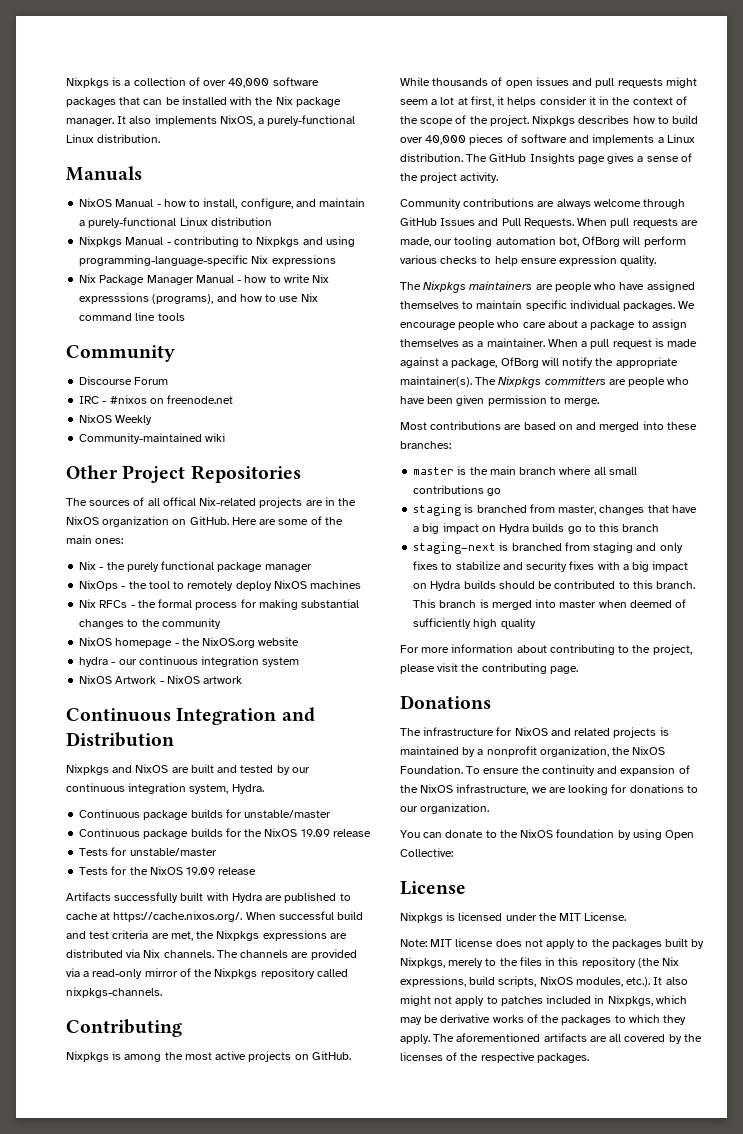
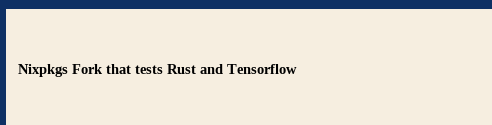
- Nixpkgs is a collection of over 40,000 software packages that can be installed with the Nix package manager. It also implements NixOS, a purely-functional Linux distribution.
- Manuals
- NixOS Manual - how to install, configure, and maintain a purely-functional Linux distribution
- Nixpkgs Manual - contributing to Nixpkgs and using programming-language-specific Nix expressions
- Nix Package Manager Manual - how to write Nix expresssions (programs), and how to use Nix command line tools
- Community
- Discourse Forum
- IRC - #nixos on freenode.net
- NixOS Weekly
- Community-maintained wiki
- Other Project Repositories
- The sources of all offical Nix-related projects are in the NixOS organization on GitHub. Here are some of the main ones:
- Nix - the purely functional package manager
- NixOps - the tool to remotely deploy NixOS machines
- Nix RFCs - the formal process for making substantial changes to the community
- NixOS homepage - the NixOS.org website
- hydra - our continuous integration system
- NixOS Artwork - NixOS artwork
- Continuous Integration and Distribution
- Nixpkgs and NixOS are built and tested by our continuous integration system, Hydra.
- Continuous package builds for unstable/master
- Continuous package builds for the NixOS 19.09 release
- Tests for unstable/master
- Tests for the NixOS 19.09 release
- Artifacts successfully built with Hydra are published to cache at https://cache.nixos.org/. When successful build and test criteria are met, the Nixpkgs expressions are distributed via Nix channels. The channels are provided via a read-only mirror of the Nixpkgs repository called nixpkgs-channels.
- Contributing
- Nixpkgs is among the most active projects on GitHub. While thousands of open issues and pull requests might seem a lot at first, it helps consider it in the context of the scope of the project. Nixpkgs describes how to build over 40,000 pieces of software and implements a Linux distribution. The GitHub Insights page gives a sense of the project activity.
- Community contributions are always welcome through GitHub Issues and Pull Requests. When pull requests are made, our tooling automation bot, OfBorg will perform various checks to help ensure expression quality.
- The Nixpkgs maintainers are people who have assigned themselves to maintain specific individual packages. We encourage people who care about a package to assign themselves as a maintainer. When a pull request is made against a package, OfBorg will notify the appropriate maintainer(s). The Nixpkgs committers are people who have been given permission to merge.
- Most contributions are based on and merged into these branches:
- master is the main branch where all small contributions go
- staging is branched from master, changes that have a big impact on Hydra builds go to this branch
- staging-next is branched from staging and only fixes to stabilize and security fixes with a big impact on Hydra builds should be contributed to this branch. This branch is merged into master when deemed of sufficiently high quality
- For more information about contributing to the project, please visit the contributing page.
- Donations
- The infrastructure for NixOS and related projects is maintained by a nonprofit organization, the NixOS Foundation. To ensure the continuity and expansion of the NixOS infrastructure, we are looking for donations to our organization.
- You can donate to the NixOS foundation by using Open Collective:
- License
- Nixpkgs is licensed under the MIT License.
- Note: MIT license does not apply to the packages built by Nixpkgs, merely to the files in this repository (the Nix expressions, build scripts, NixOS modules, etc.). It also might not apply to patches included in Nixpkgs, which may be derivative works of the packages to which they apply. The aforementioned artifacts are all covered by the licenses of the respective packages.
+ Nixpkgs Fork that tests Rust and Tensorflow

